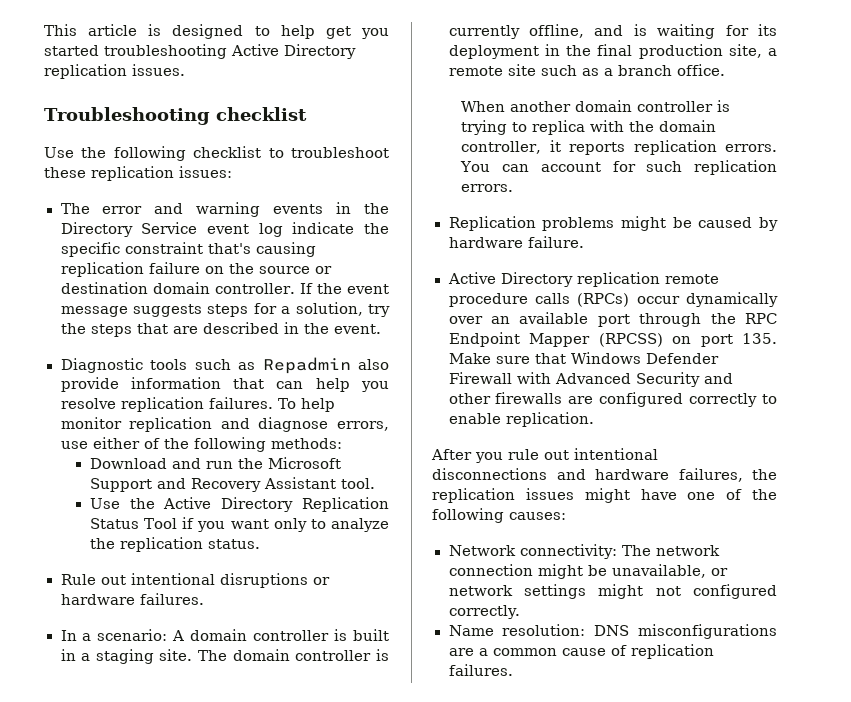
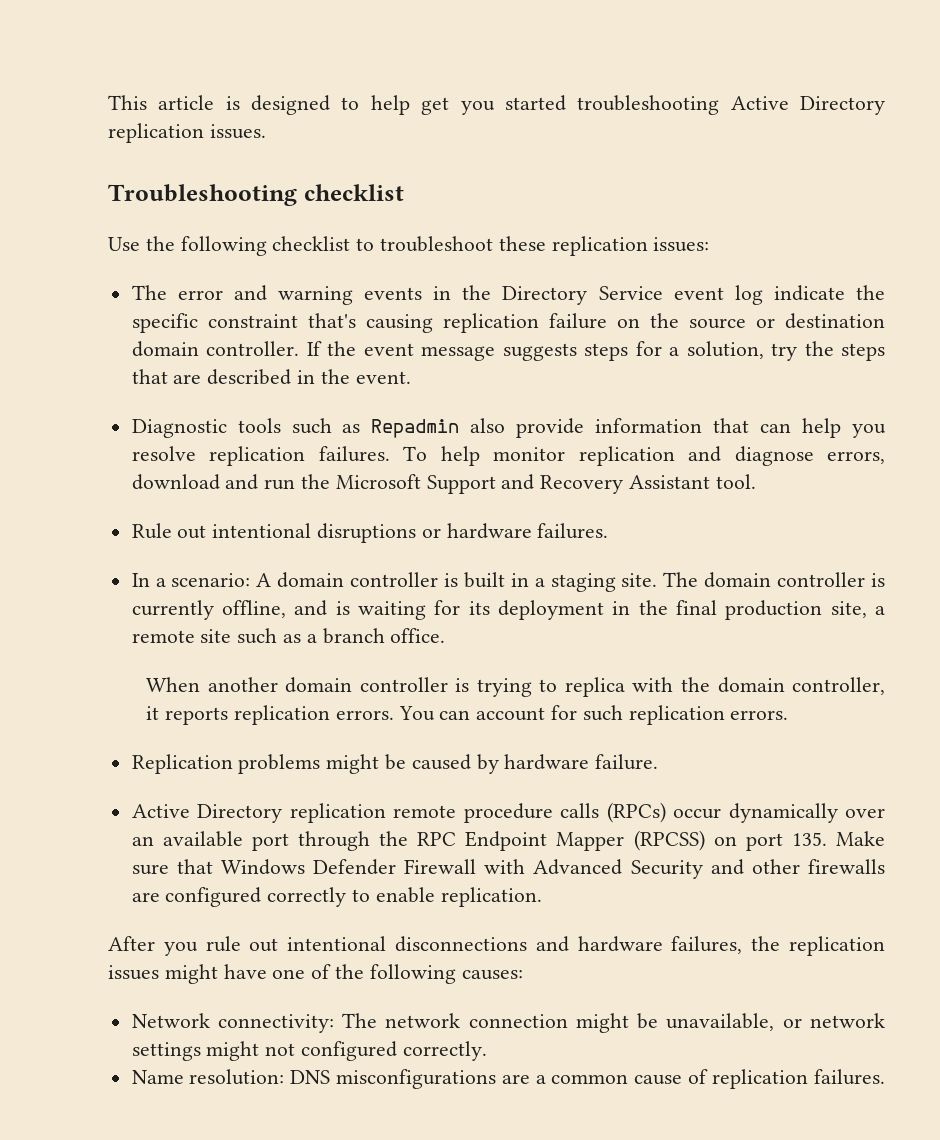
- To help monitor replication and diagnose errors, use either of the following methods:
- Download and run the Microsoft Support and Recovery Assistant tool.
+ To help monitor replication and diagnose errors, download and run the Microsoft Support and Recovery Assistant tool.
- Use the Active Directory Replication Status Tool if you want only to analyze the replication status.

